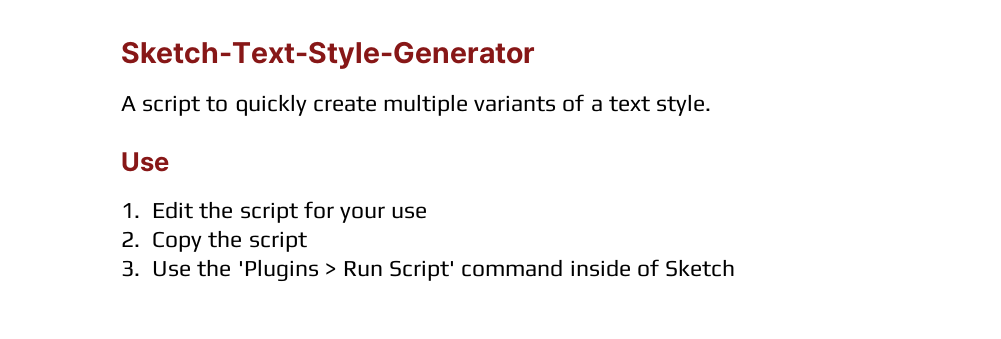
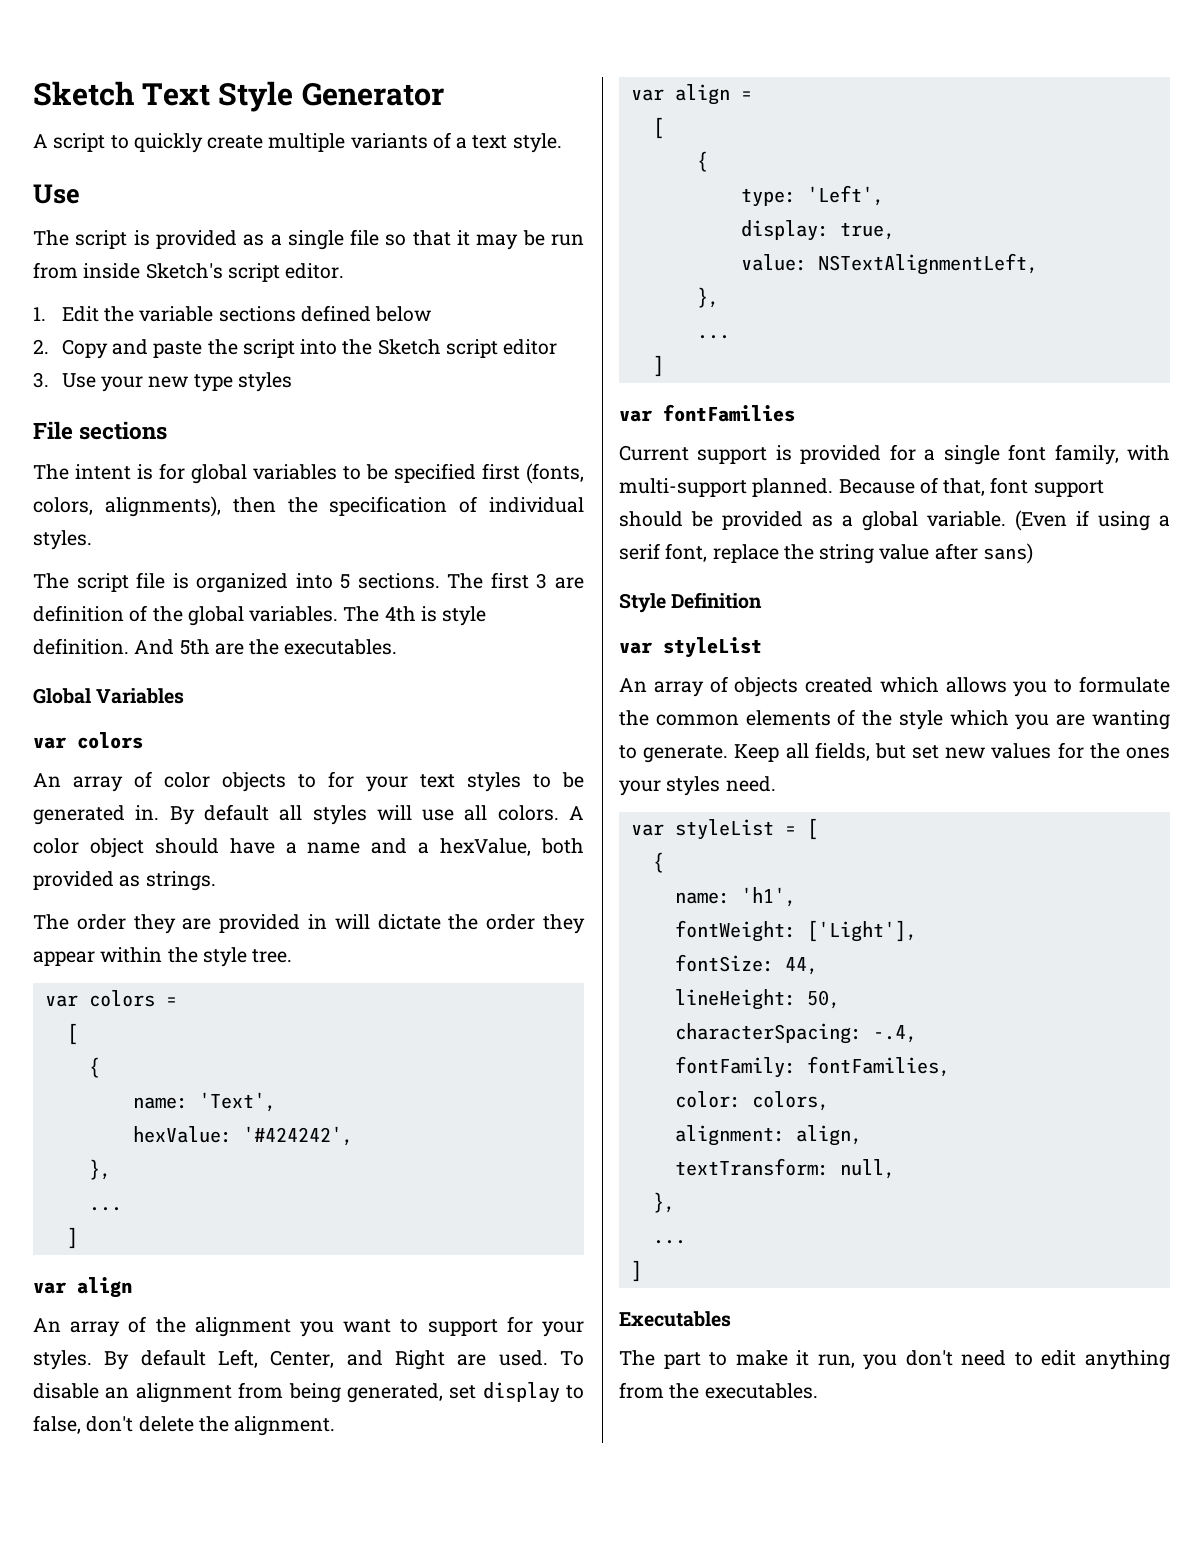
- Sketch-Text-Style-Generator
+ Sketch Text Style Generator
+ The script is provided as a single file so that it may be run from inside Sketch's script editor.
- 1. Edit the script for your use
+ 1. Edit the variable sections defined below
- 2. Copy the script
- 3. Use the 'Plugins > Run Script' command inside of Sketch
+ 2. Copy and paste the script into the Sketch script editor
+ 3. Use your new type styles
+ File sections
+ The intent is for global variables to be specified first (fonts, colors, alignments), then the specification of individual styles.
+ The script file is organized into 5 sections. The first 3 are definition of the global variables. The 4th is style definition. And 5th are the executables.
+ Global Variables
+ var colors
+ An array of color objects to for your text styles to be generated in. By default all styles will use all colors. A color object should have a name and a hexValue, both provided as strings.
+ The order they are provided in will dictate the order they appear within the style tree.
+ var colors =
+ [
+ {
+ name: 'Text',
+ hexValue: '#424242',
+ },
+ ...
+ ]
+ var align
+ An array of the alignment you want to support for your styles. By default Left, Center, and Right are used. To disable an alignment from being generated, set display to false, don't delete the alignment.
+ var align =
+ [
+ {
+ type: 'Left',
+ display: true,
+ value: NSTextAlignmentLeft,
+ },
+ ...
+ ]
+ var fontFamilies
+ Current support is provided for a single font family, with multi-support planned. Because of that, font support should be provided as a global variable. (Even if using a serif font, replace the string value after sans)
+ Style Definition
+ var styleList
+ An array of objects created which allows you to formulate the common elements of the style which you are wanting to generate. Keep all fields, but set new values for the ones your styles need.
+ var styleList = [
+ {
+ name: 'h1',
+ fontWeight: ['Light'],
+ fontSize: 44,
+ lineHeight: 50,
+ characterSpacing: -.4,
+ fontFamily: fontFamilies,
+ color: colors,
+ alignment: align,
+ textTransform: null,
+ },
+ ...
+ ]
+ Executables
+ The part to make it run, you don't need to edit anything from the executables.

